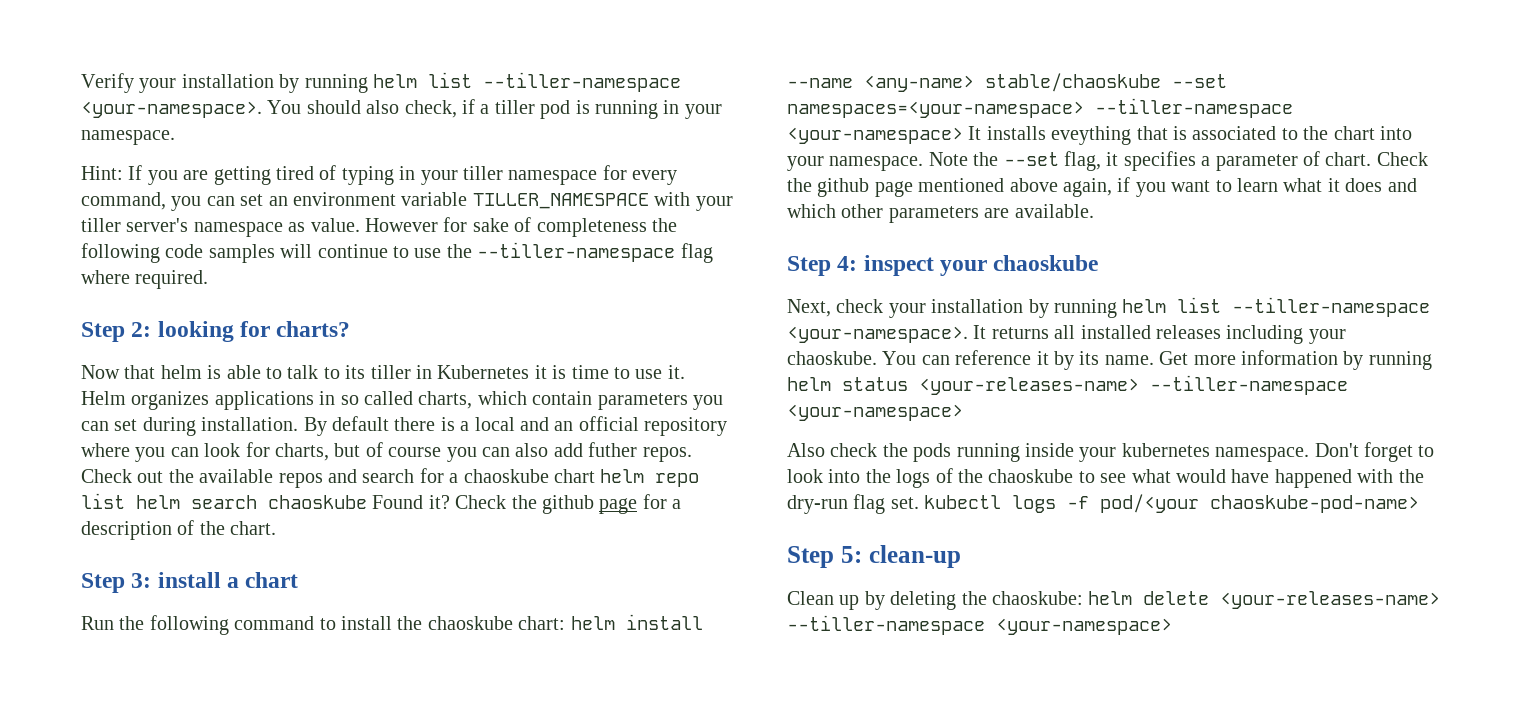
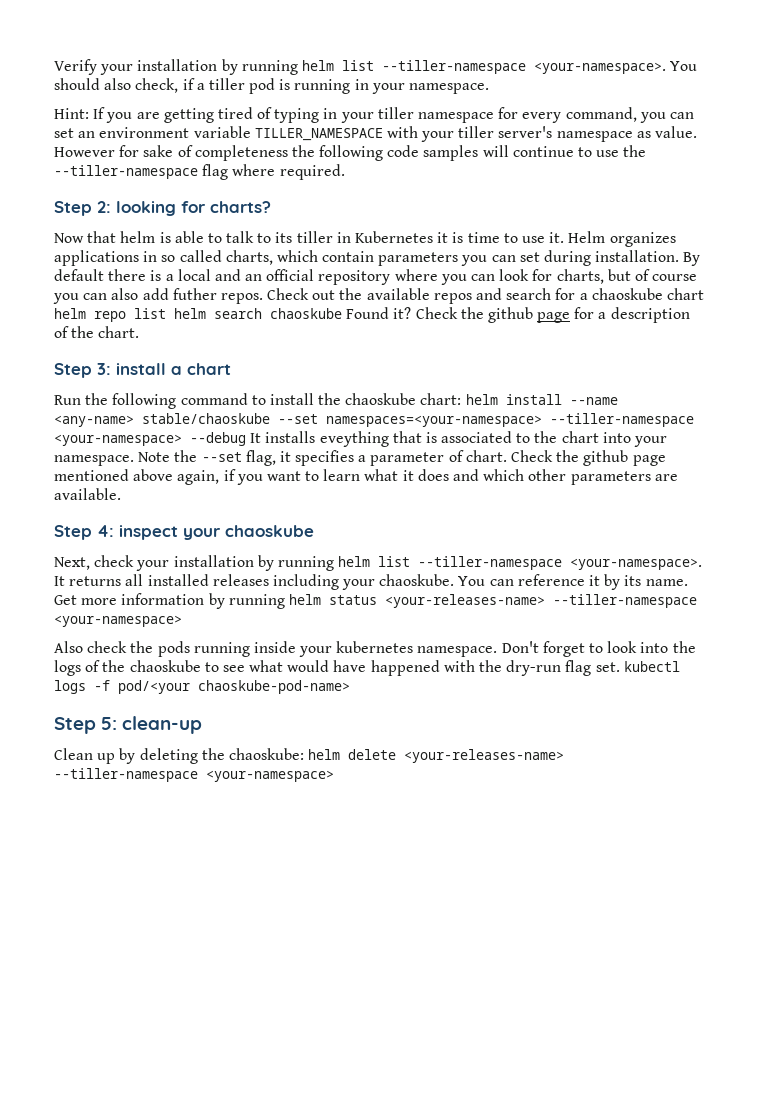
- Run the following command to install the chaoskube chart: helm install --name <any-name> stable/chaoskube --set namespaces=<your-namespace> --tiller-namespace <your-namespace> It installs eveything that is associated to the chart into your namespace.
+ Run the following command to install the chaoskube chart: helm install --name <any-name> stable/chaoskube --set namespaces=<your-namespace> --tiller-namespace <your-namespace> --debug It installs eveything that is associated to the chart into your namespace.

